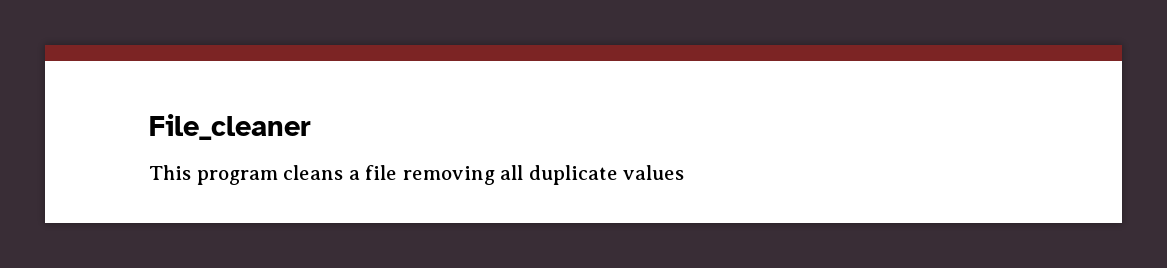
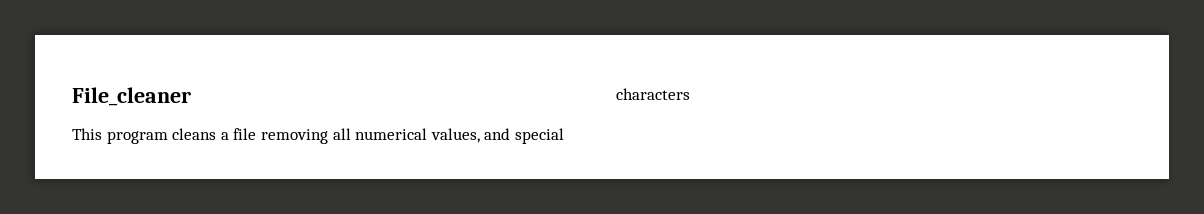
- This program cleans a file removing all duplicate values
+ This program cleans a file removing all numerical values, and special characters

